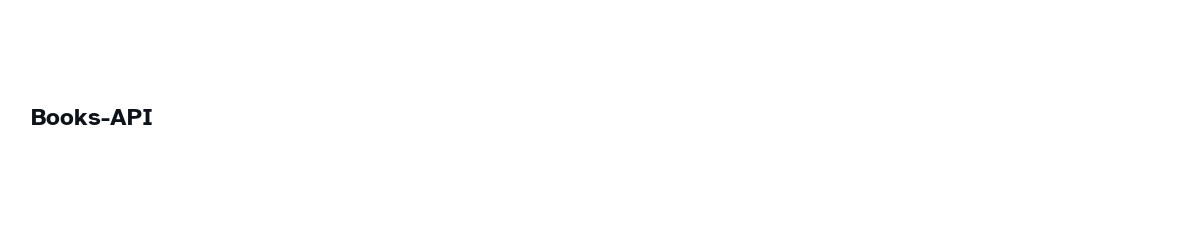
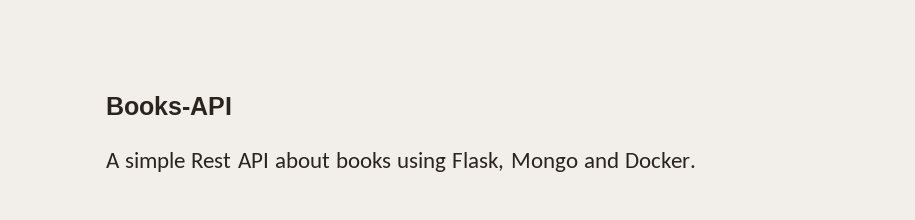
+ A simple Rest API about books using Flask, Mongo and Docker.

